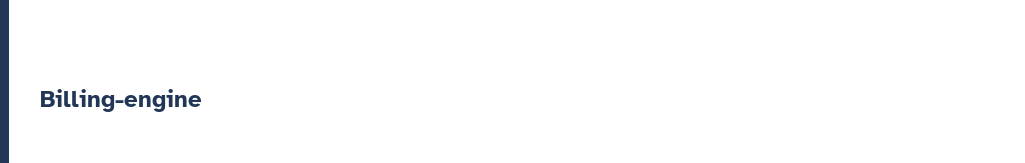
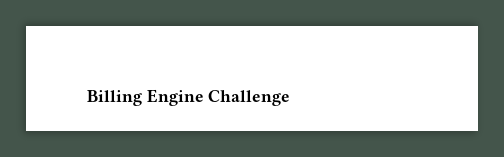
- Billing-engine
+ Billing Engine Challenge

